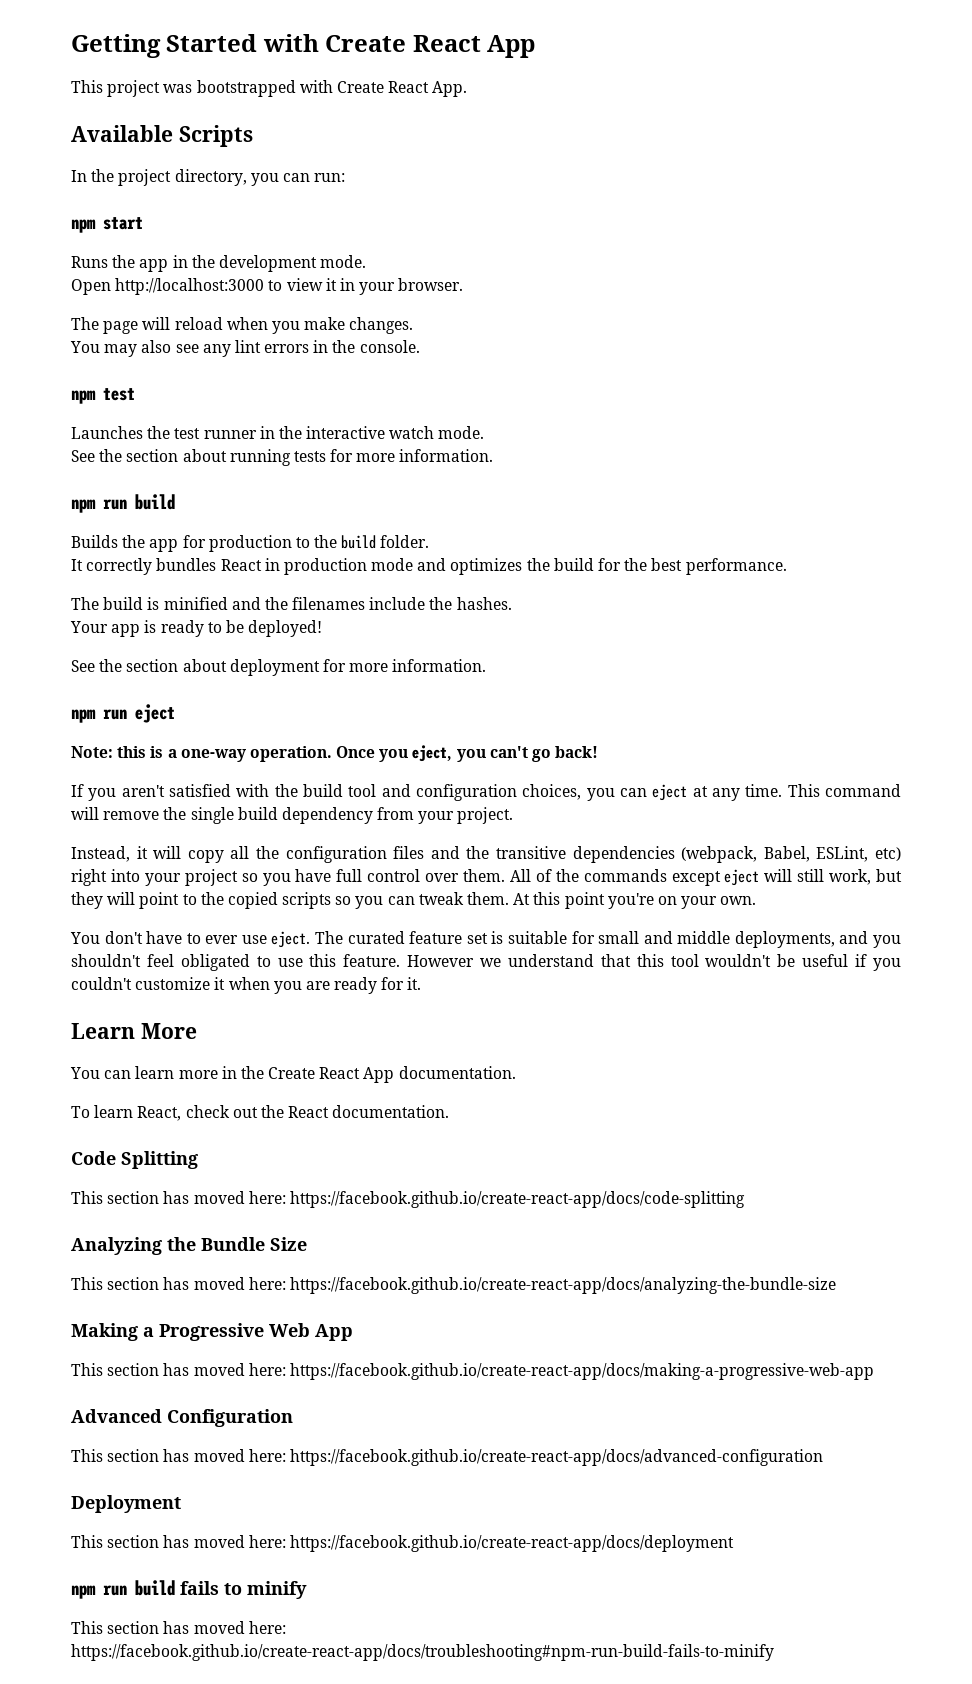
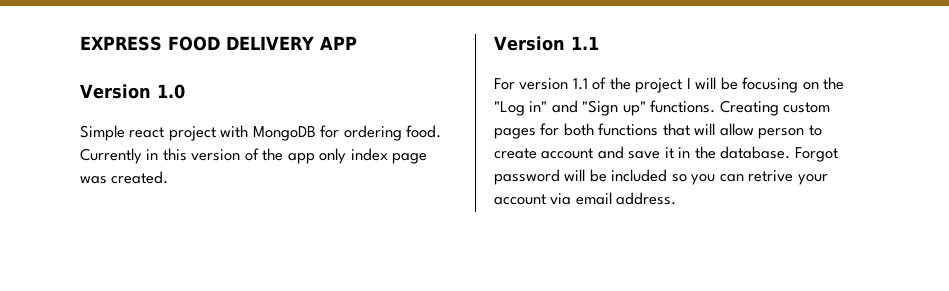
- Getting Started with Create React App
- This project was bootstrapped with Create React App.
- Available Scripts
- In the project directory, you can run:
- npm start
- Runs the app in the development mode.
- Open http://localhost:3000 to view it in your browser.
- The page will reload when you make changes.
- You may also see any lint errors in the console.
- npm test
- Launches the test runner in the interactive watch mode.
- See the section about running tests for more information.
- npm run build
- Builds the app for production to the build folder.
- It correctly bundles React in production mode and optimizes the build for the best performance.
- The build is minified and the filenames include the hashes.
- Your app is ready to be deployed!
- See the section about deployment for more information.
- npm run eject
- Note: this is a one-way operation. Once you eject, you can't go back!
- If you aren't satisfied with the build tool and configuration choices, you can eject at any time. This command will remove the single build dependency from your project.
- Instead, it will copy all the configuration files and the transitive dependencies (webpack, Babel, ESLint, etc) right into your project so you have full control over them. All of the commands except eject will still work, but they will point to the copied scripts so you can tweak them. At this point you're on your own.
- You don't have to ever use eject. The curated feature set is suitable for small and middle deployments, and you shouldn't feel obligated to use this feature. However we understand that this tool wouldn't be useful if you couldn't customize it when you are ready for it.
- Learn More
- You can learn more in the Create React App documentation.
- To learn React, check out the React documentation.
- Code Splitting
- This section has moved here: https://facebook.github.io/create-react-app/docs/code-splitting
- Analyzing the Bundle Size
- This section has moved here: https://facebook.github.io/create-react-app/docs/analyzing-the-bundle-size
- Making a Progressive Web App
- This section has moved here: https://facebook.github.io/create-react-app/docs/making-a-progressive-web-app
- Advanced Configuration
- This section has moved here: https://facebook.github.io/create-react-app/docs/advanced-configuration
- Deployment
- This section has moved here: https://facebook.github.io/create-react-app/docs/deployment
- npm run build fails to minify
- This section has moved here: https://facebook.github.io/create-react-app/docs/troubleshooting#npm-run-build-fails-to-minify
+ EXPRESS FOOD DELIVERY APP
+ Version 1.0
+ Simple react project with MongoDB for ordering food. Currently in this version of the app only index page was created.
+ Version 1.1
+ For version 1.1 of the project I will be focusing on the "Log in" and "Sign up" functions. Creating custom pages for both functions that will allow person to create account and save it in the database. Forgot password will be included so you can retrive your account via email address.

